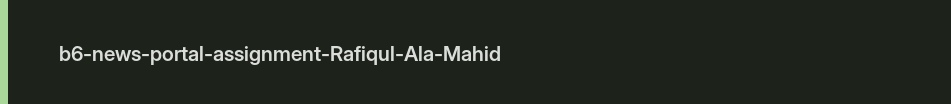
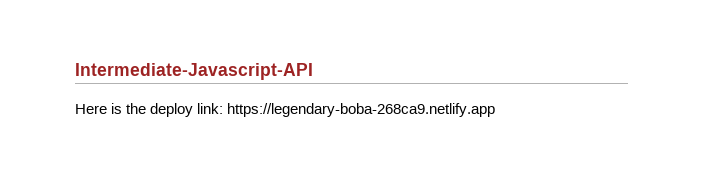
- b6-news-portal-assignment-Rafiqul-Ala-Mahid
+ Intermediate-Javascript-API
+ Here is the deploy link: https://legendary-boba-268ca9.netlify.app

